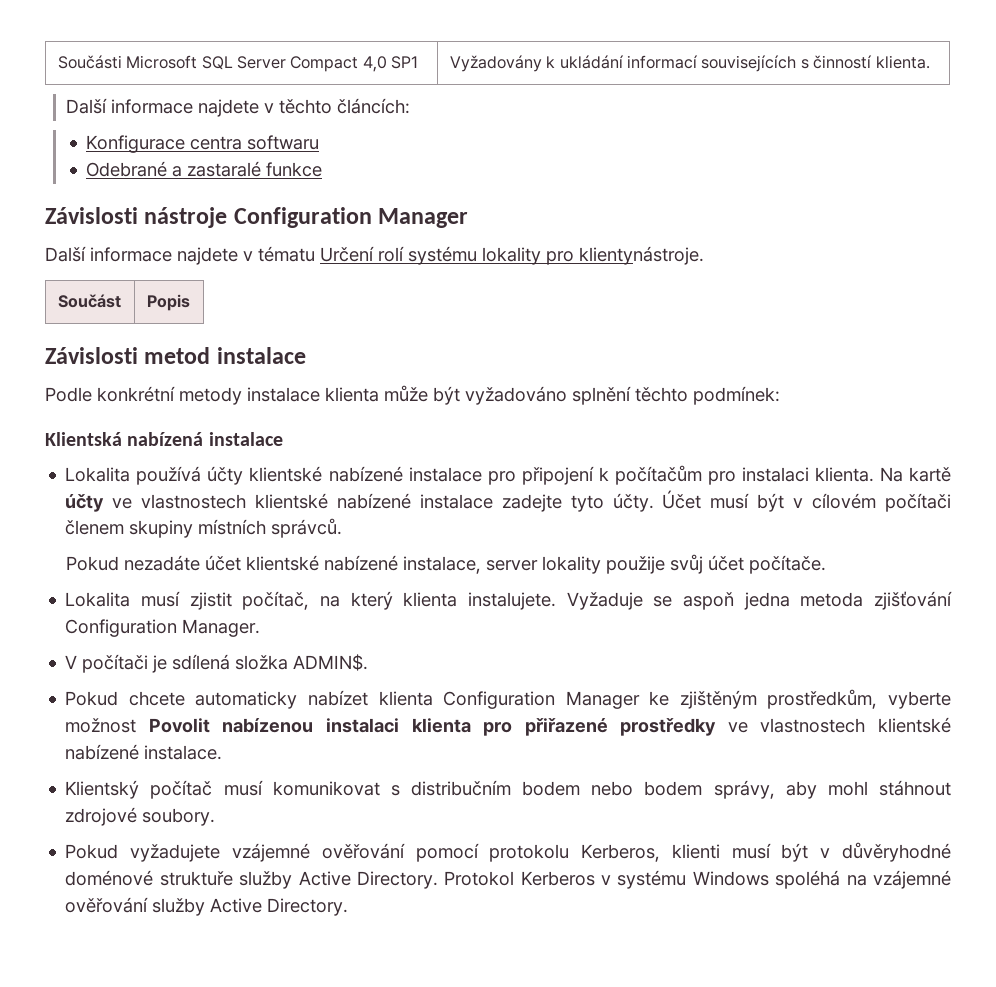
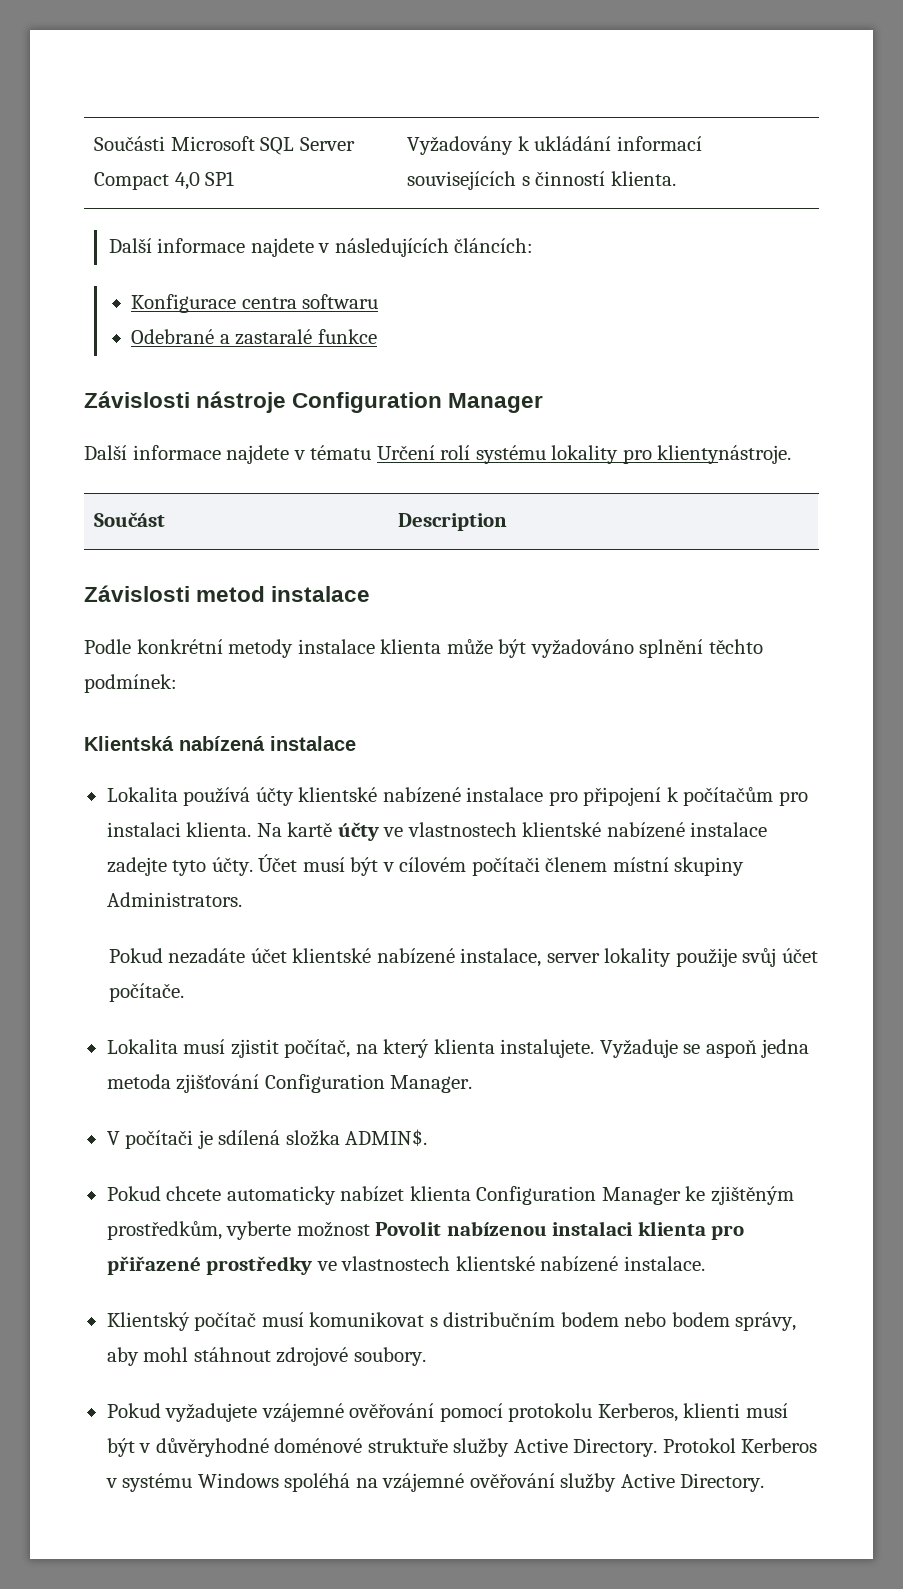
- Další informace najdete v těchto článcích:
+ Další informace najdete v následujících článcích:
- Součást | Popis
+ Součást | Description
- Účet musí být v cílovém počítači členem skupiny místních správců.
+ Účet musí být v cílovém počítači členem místní skupiny Administrators.

